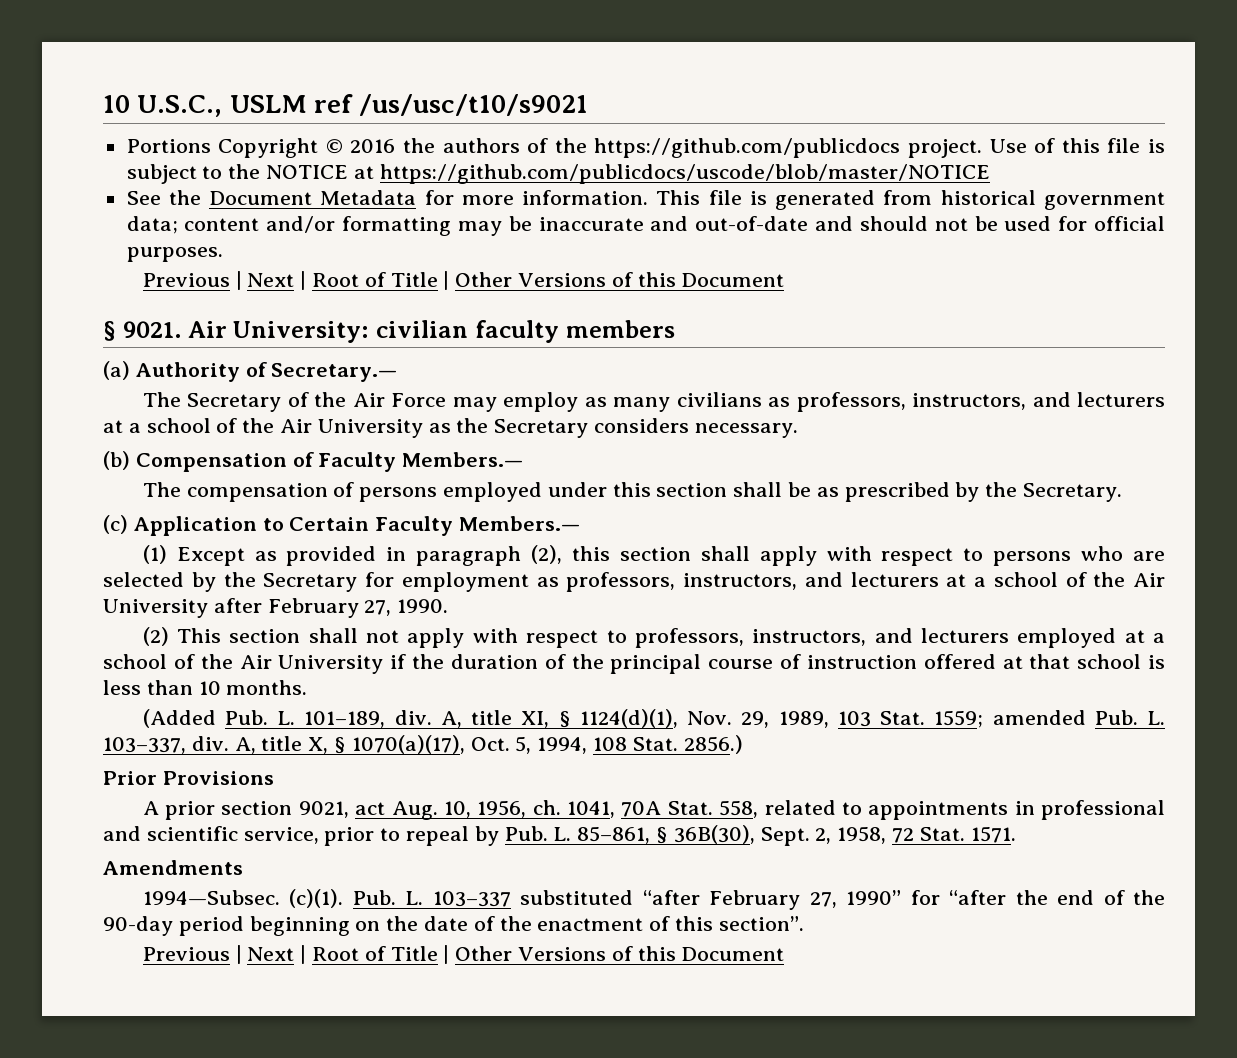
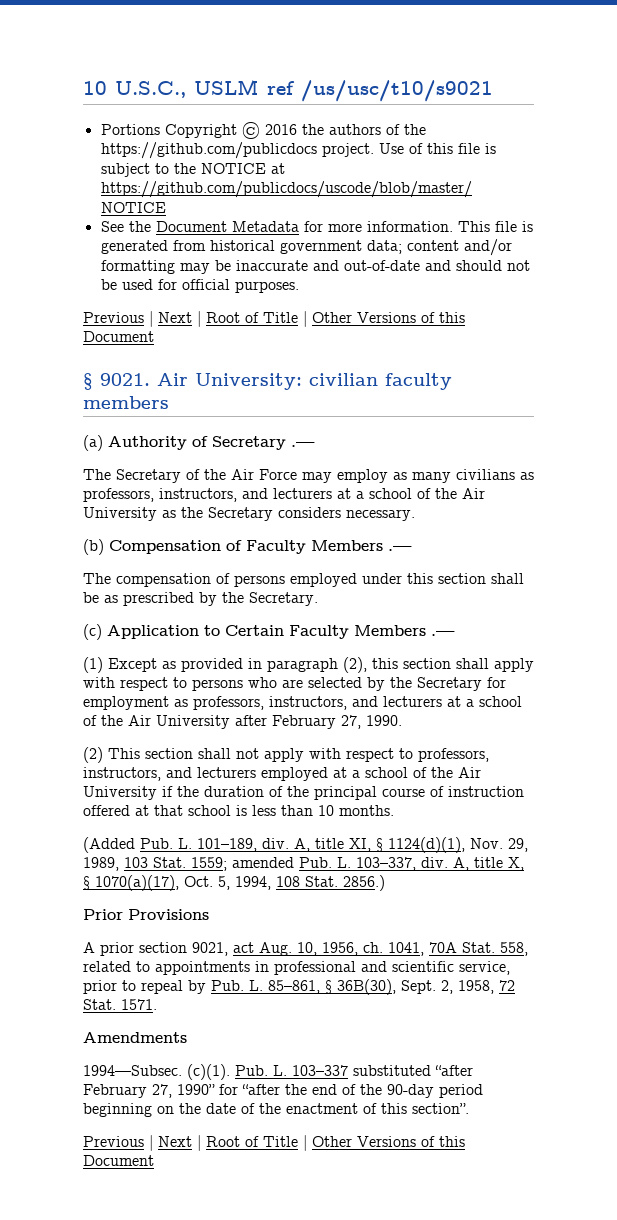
- (a) Authority of Secretary.—
+ (a) Authority of Secretary .—
- (b) Compensation of Faculty Members.—
+ (b) Compensation of Faculty Members .—
- (c) Application to Certain Faculty Members.—
+ (c) Application to Certain Faculty Members .—

